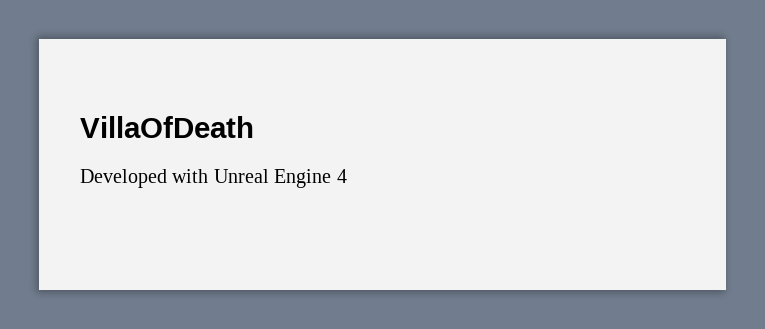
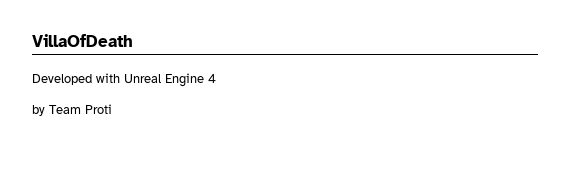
+ by Team Proti

